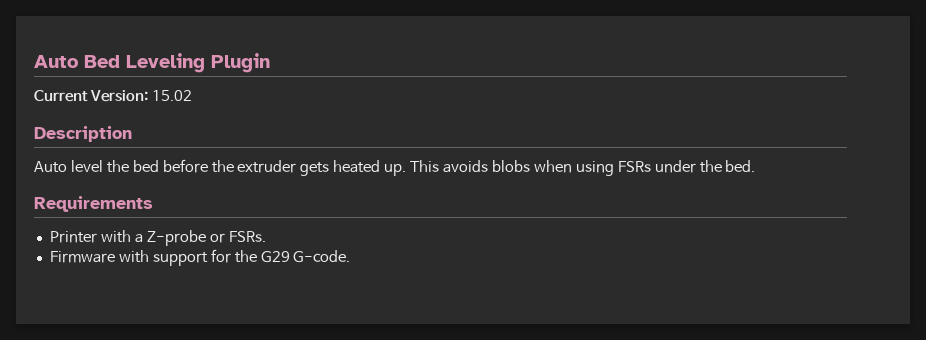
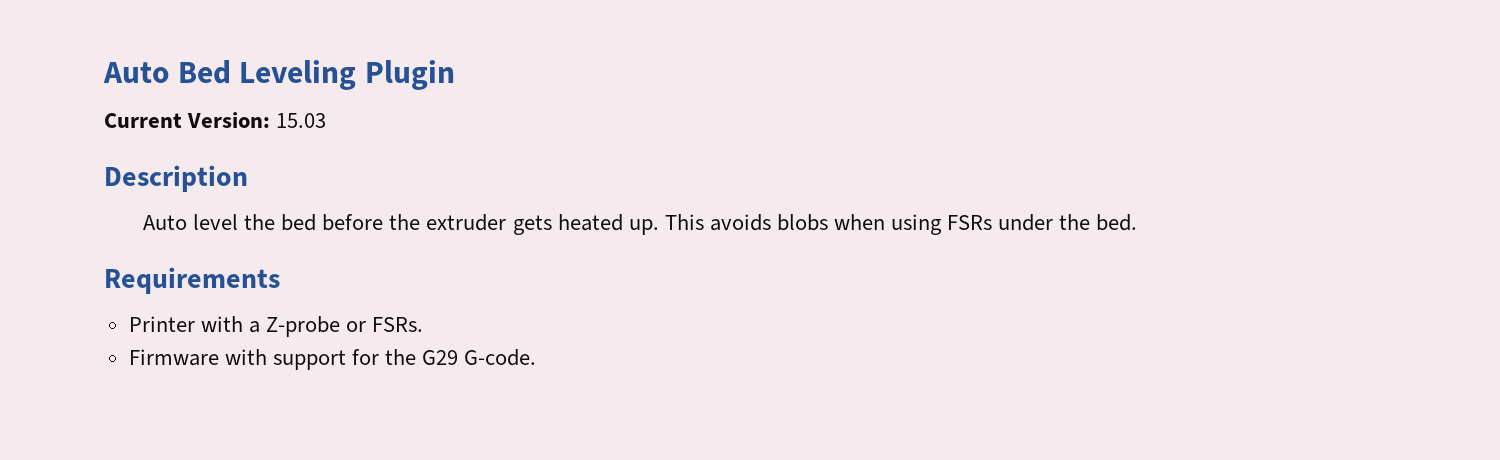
- Current Version: 15.02
+ Current Version: 15.03

